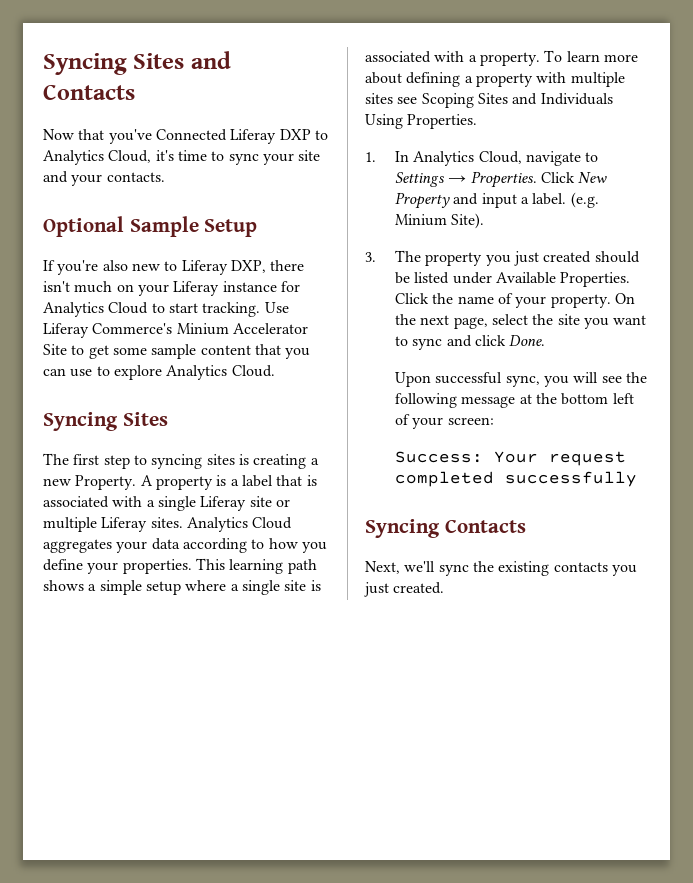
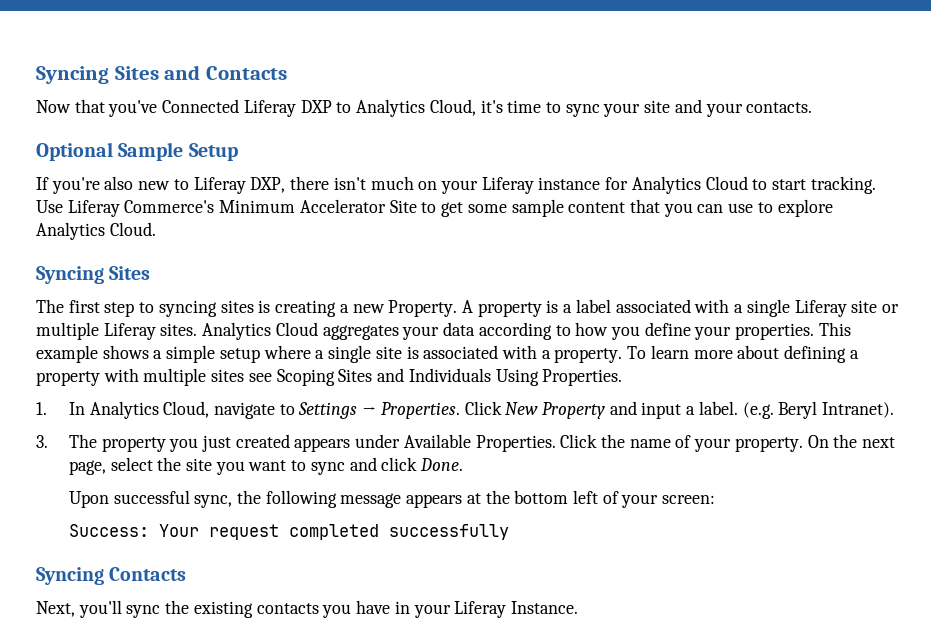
- Use Liferay Commerce's Minium Accelerator Site to get some sample content that you can use to explore Analytics Cloud.
+ Use Liferay Commerce's Minimum Accelerator Site to get some sample content that you can use to explore Analytics Cloud.
- A property is a label that is associated with a single Liferay site or multiple Liferay sites.
+ A property is a label associated with a single Liferay site or multiple Liferay sites.
- This learning path shows a simple setup where a single site is associated with a property.
+ This example shows a simple setup where a single site is associated with a property.
- (e.g. Minium Site).
+ (e.g. Beryl Intranet).
- 3. The property you just created should be listed under Available Properties.
+ 3. The property you just created appears under Available Properties.
- Upon successful sync, you will see the following message at the bottom left of your screen:
+ Upon successful sync, the following message appears at the bottom left of your screen:
- Next, we'll sync the existing contacts you just created.
+ Next, you'll sync the existing contacts you have in your Liferay Instance.

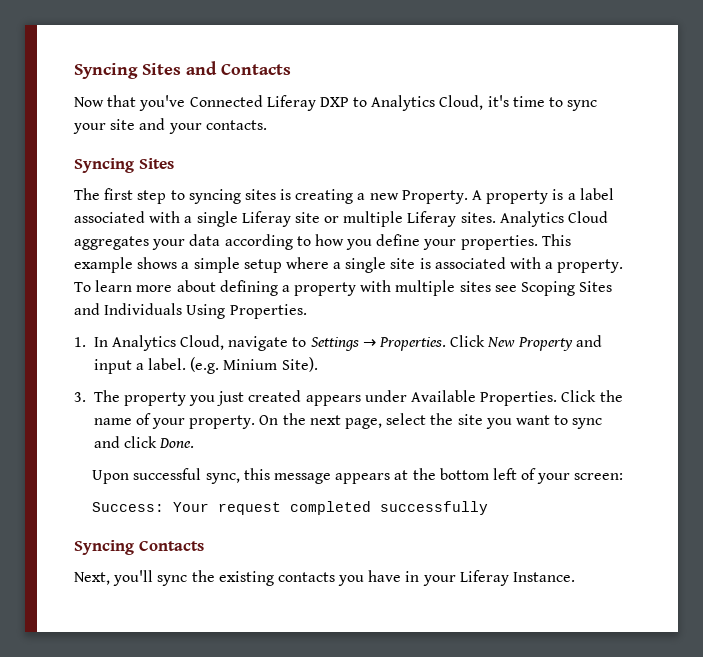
- Optional Sample Setup
- If you're also new to Liferay DXP, there isn't much on your Liferay instance for Analytics Cloud to start tracking. Use Liferay Commerce's Minimum Accelerator Site to get some sample content that you can use to explore Analytics Cloud.
- (e.g. Beryl Intranet).
+ (e.g. Minium Site).
- Upon successful sync, the following message appears at the bottom left of your screen:
+ Upon successful sync, this message appears at the bottom left of your screen:

